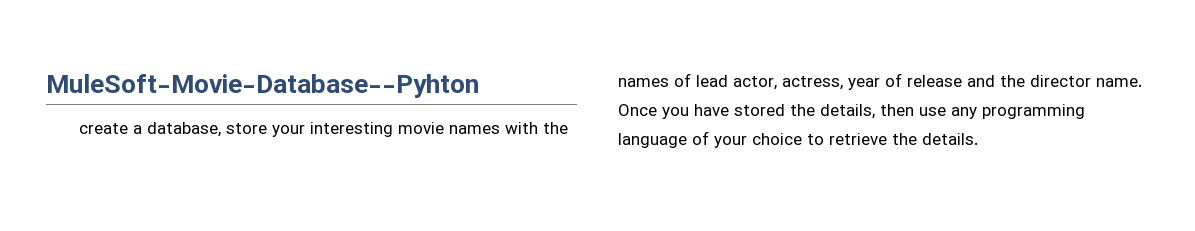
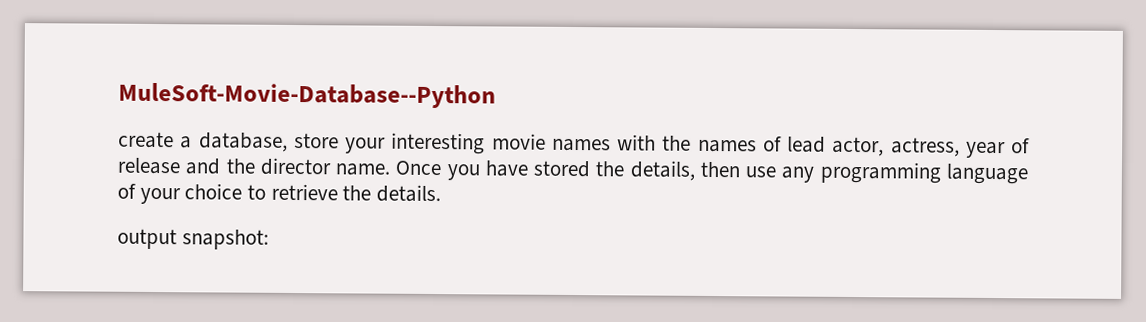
- MuleSoft-Movie-Database--Pyhton
+ MuleSoft-Movie-Database--Python
+ output snapshot:

